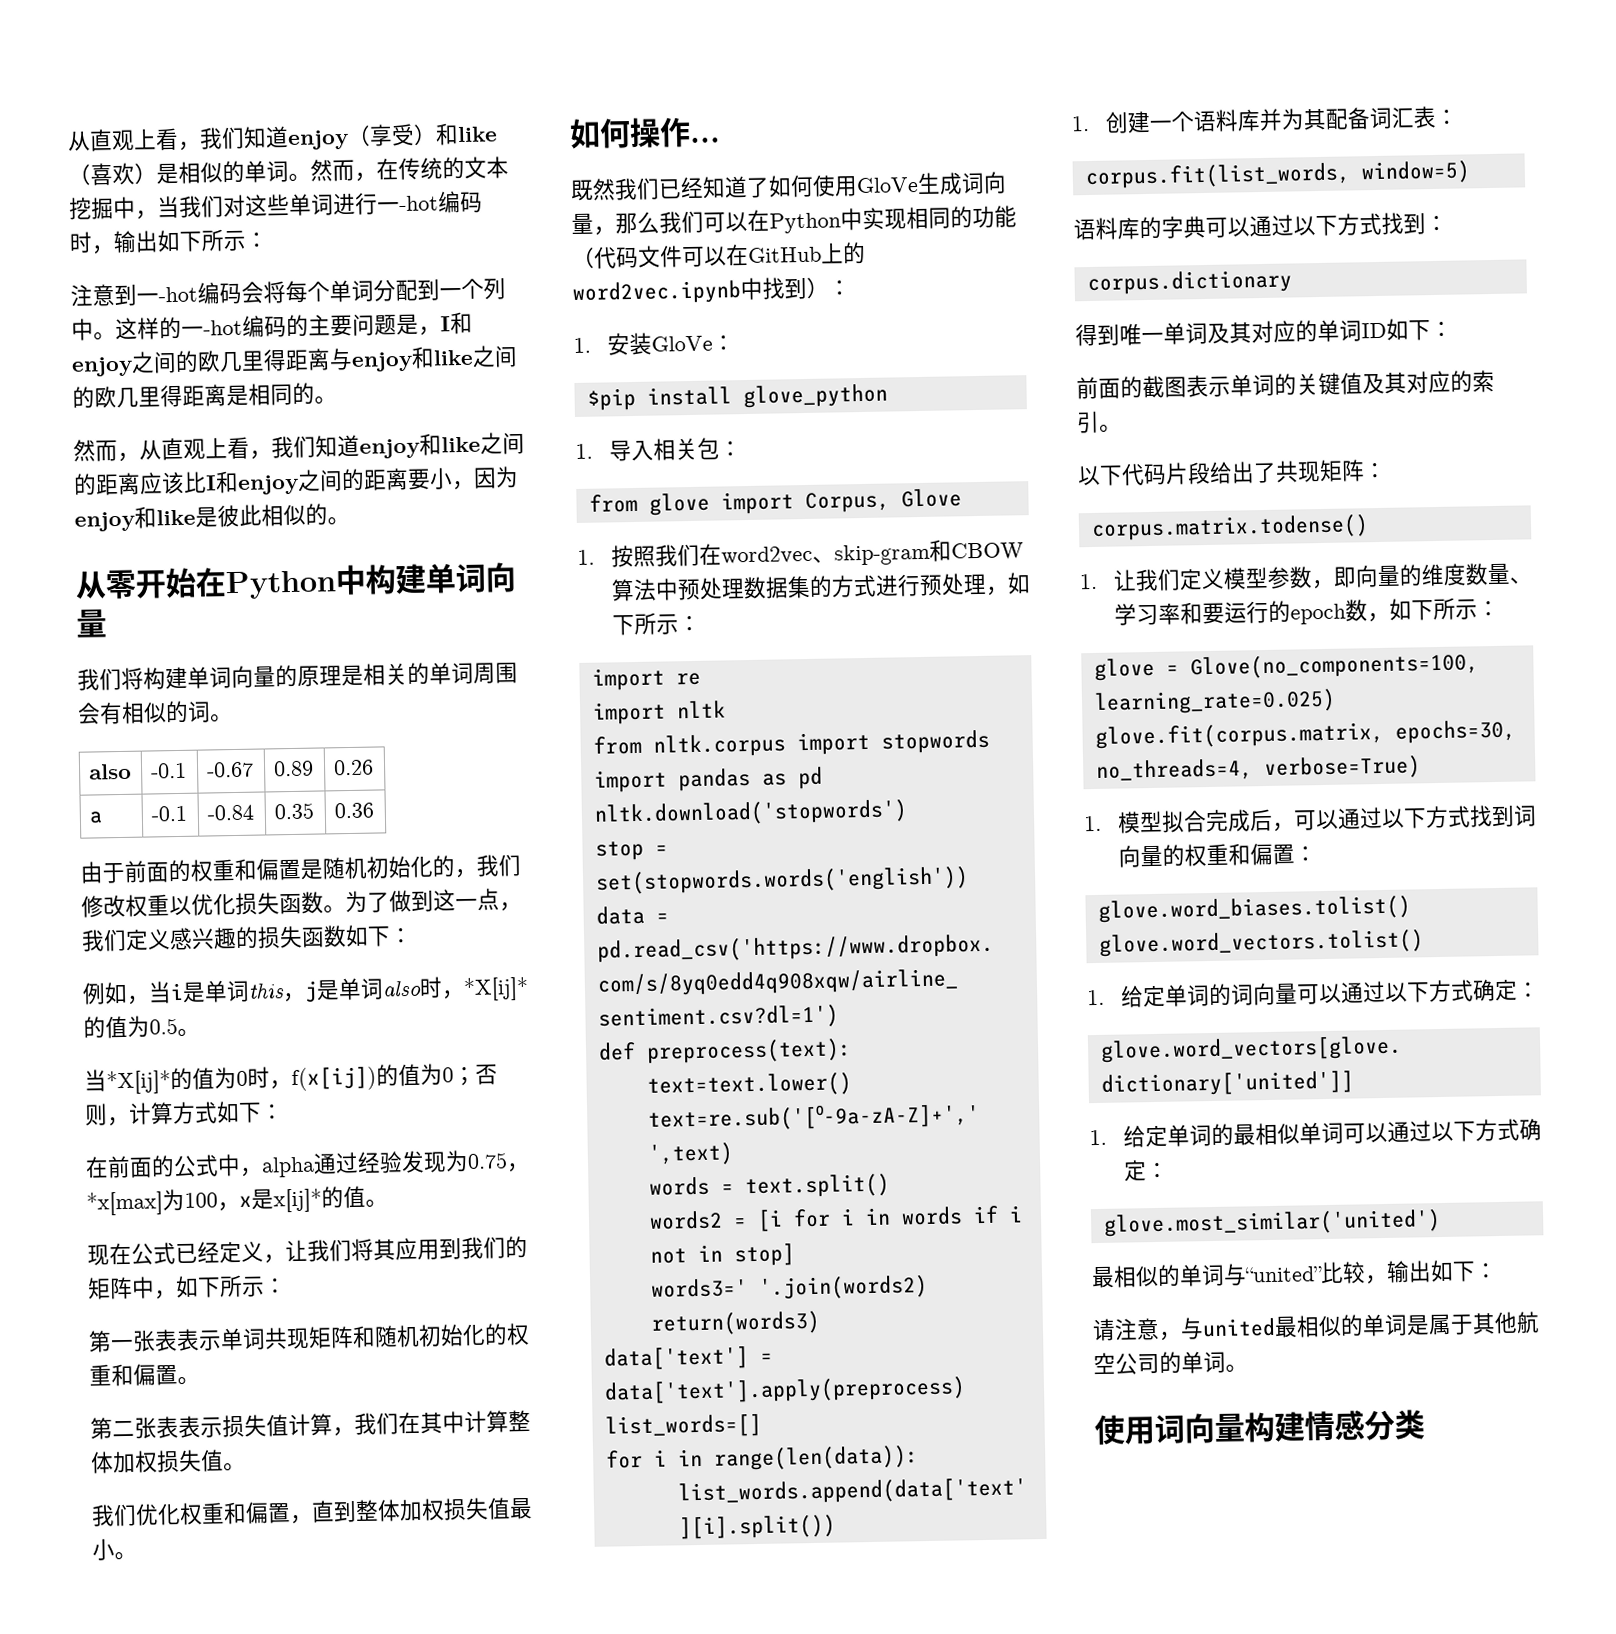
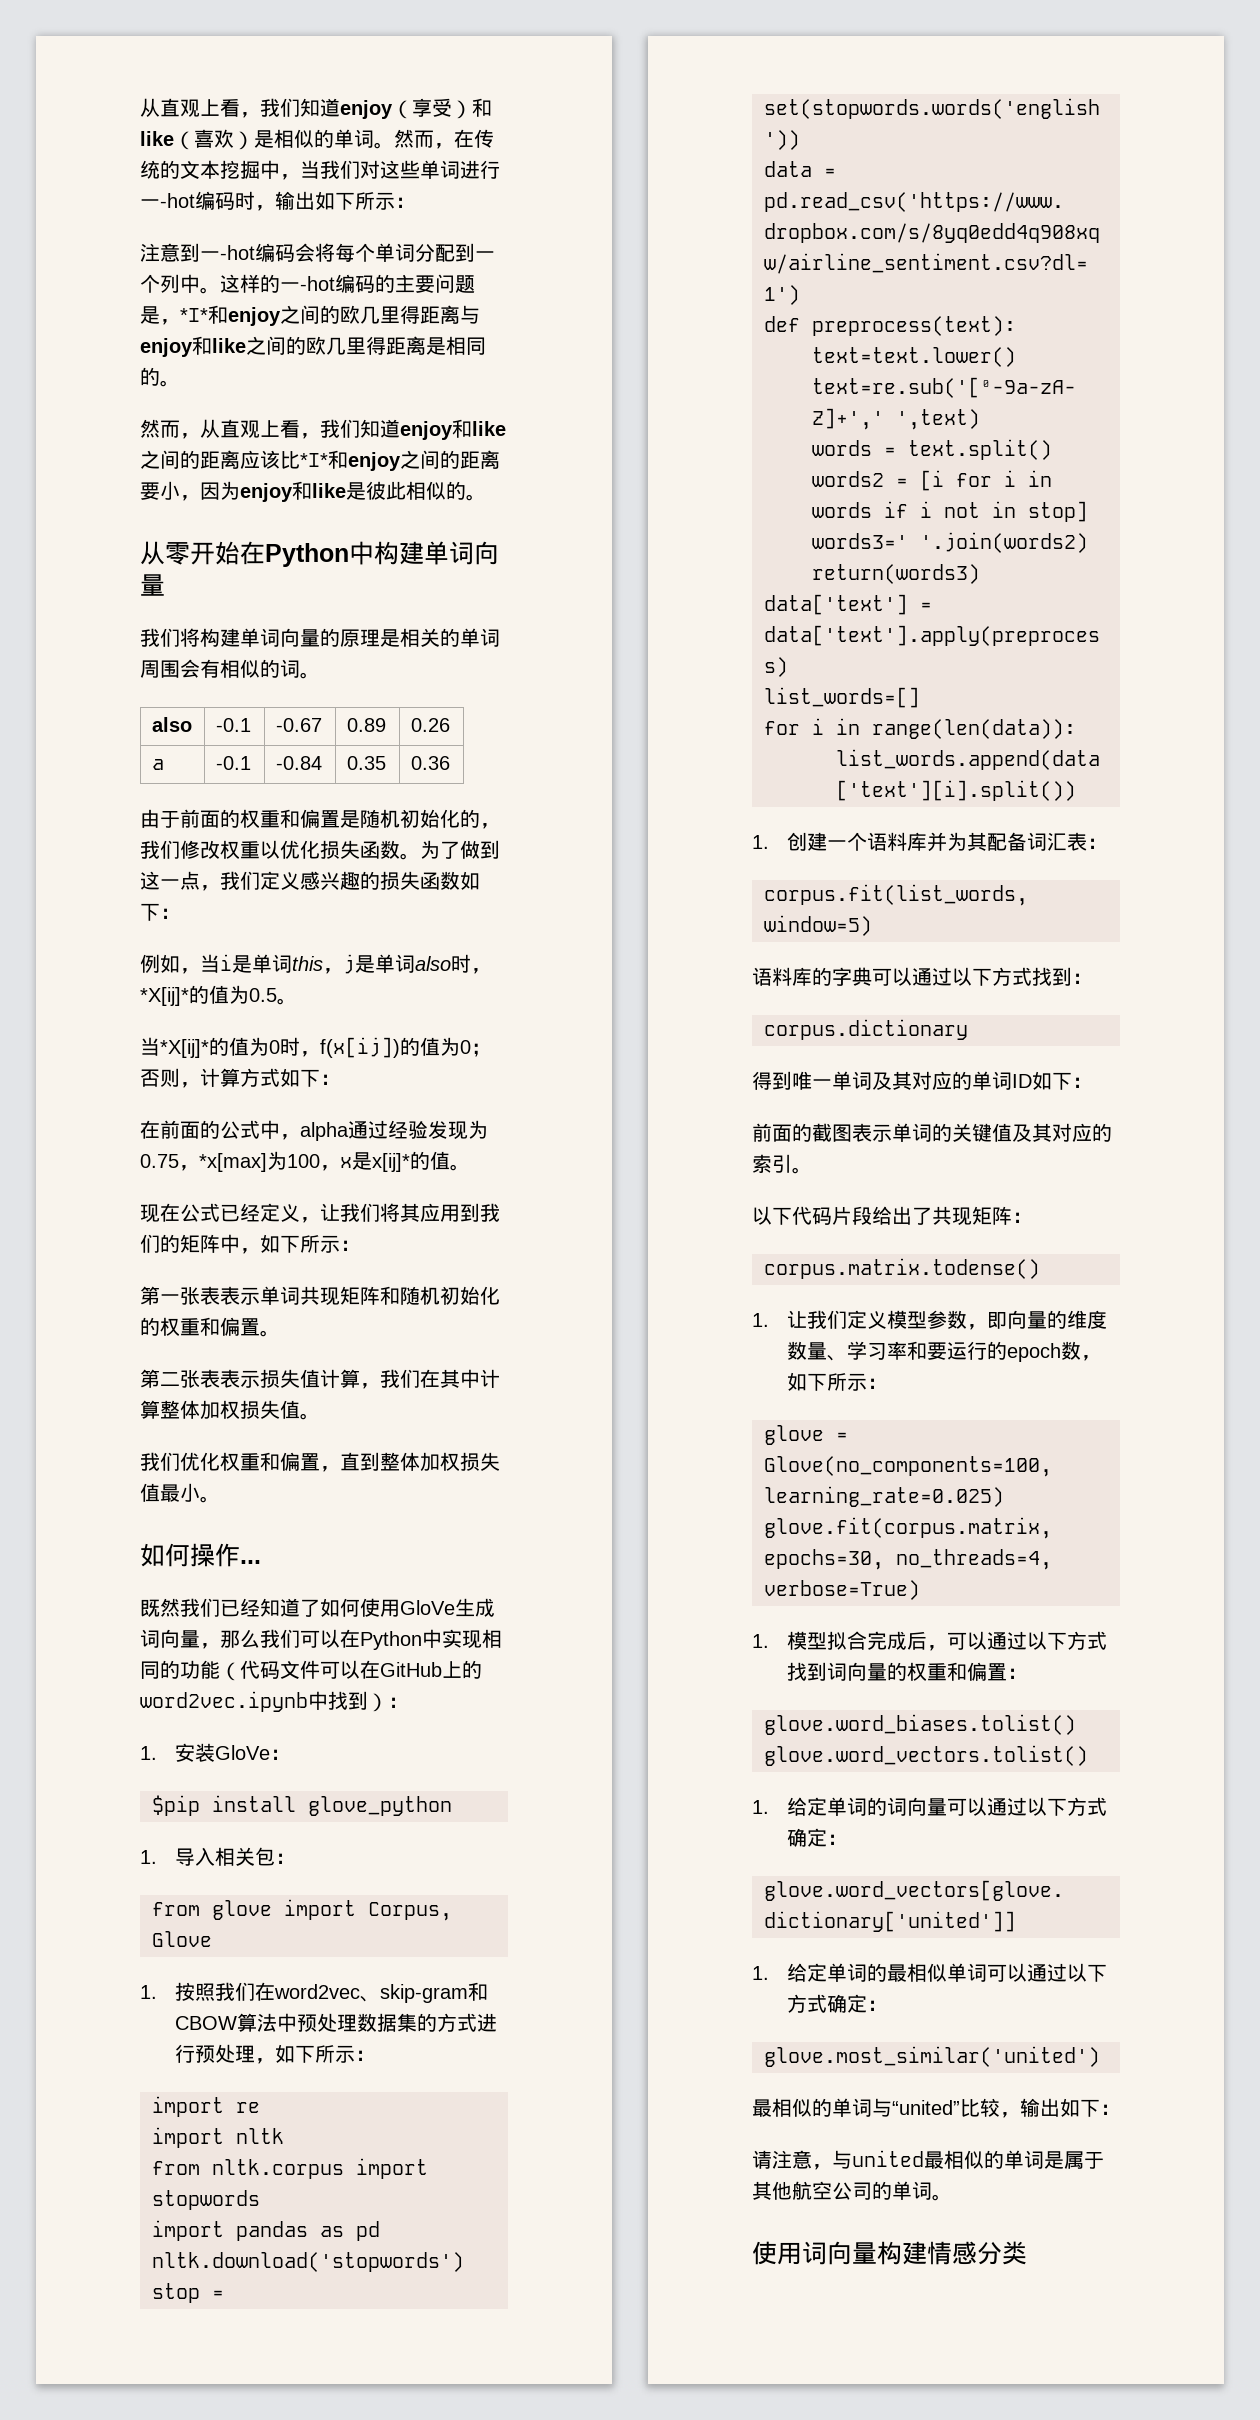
- 这样的一-hot编码的主要问题是，I和enjoy之间的欧几里得距离与enjoy和like之间的欧几里得距离是相同的。
+ 这样的一-hot编码的主要问题是，*I*和enjoy之间的欧几里得距离与enjoy和like之间的欧几里得距离是相同的。
- 然而，从直观上看，我们知道enjoy和like之间的距离应该比I和enjoy之间的距离要小，因为enjoy和like是彼此相似的。
+ 然而，从直观上看，我们知道enjoy和like之间的距离应该比*I*和enjoy之间的距离要小，因为enjoy和like是彼此相似的。

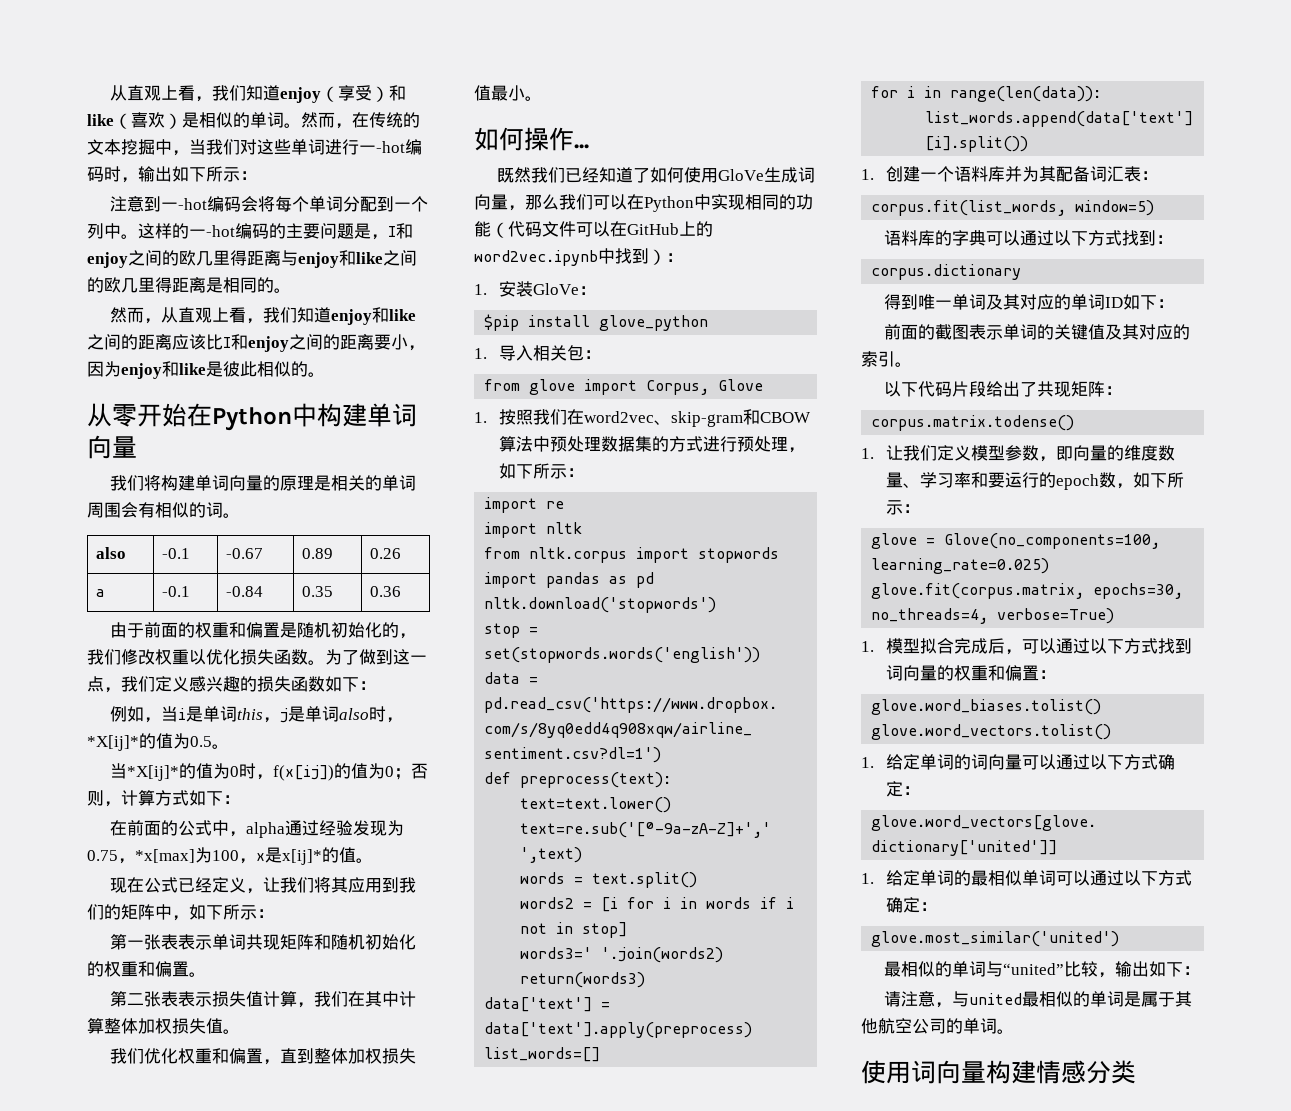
- 这样的一-hot编码的主要问题是，*I*和enjoy之间的欧几里得距离与enjoy和like之间的欧几里得距离是相同的。
+ 这样的一-hot编码的主要问题是，I和enjoy之间的欧几里得距离与enjoy和like之间的欧几里得距离是相同的。
- 然而，从直观上看，我们知道enjoy和like之间的距离应该比*I*和enjoy之间的距离要小，因为enjoy和like是彼此相似的。
+ 然而，从直观上看，我们知道enjoy和like之间的距离应该比I和enjoy之间的距离要小，因为enjoy和like是彼此相似的。

